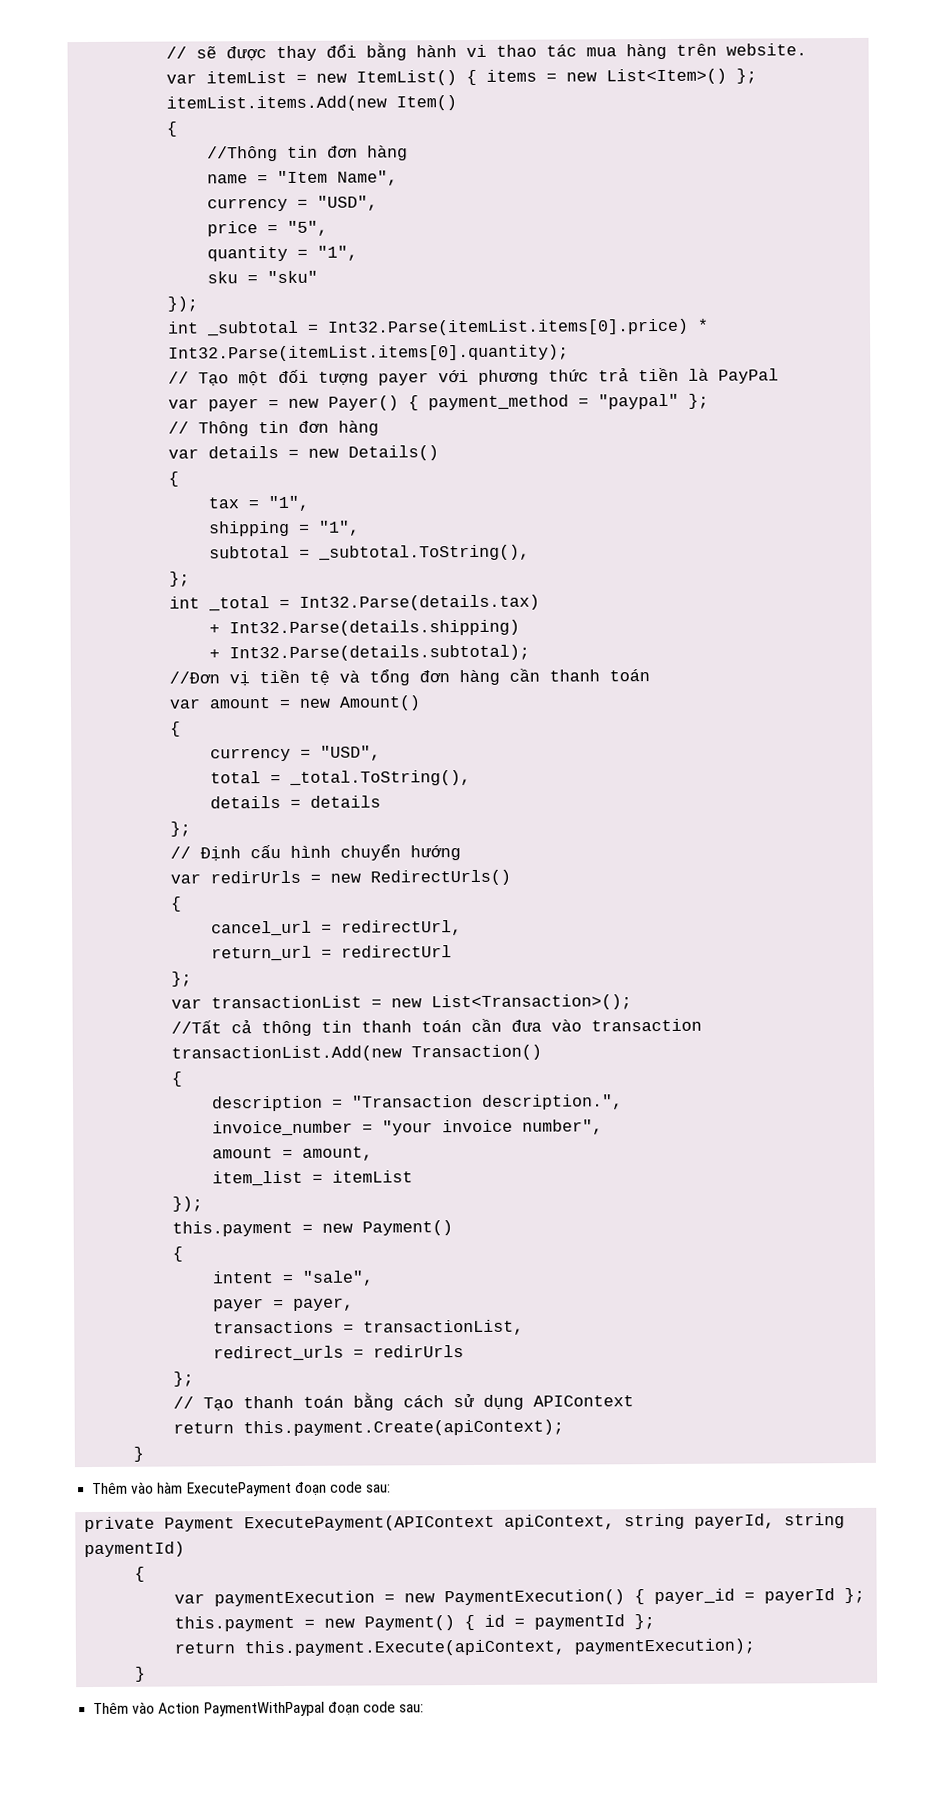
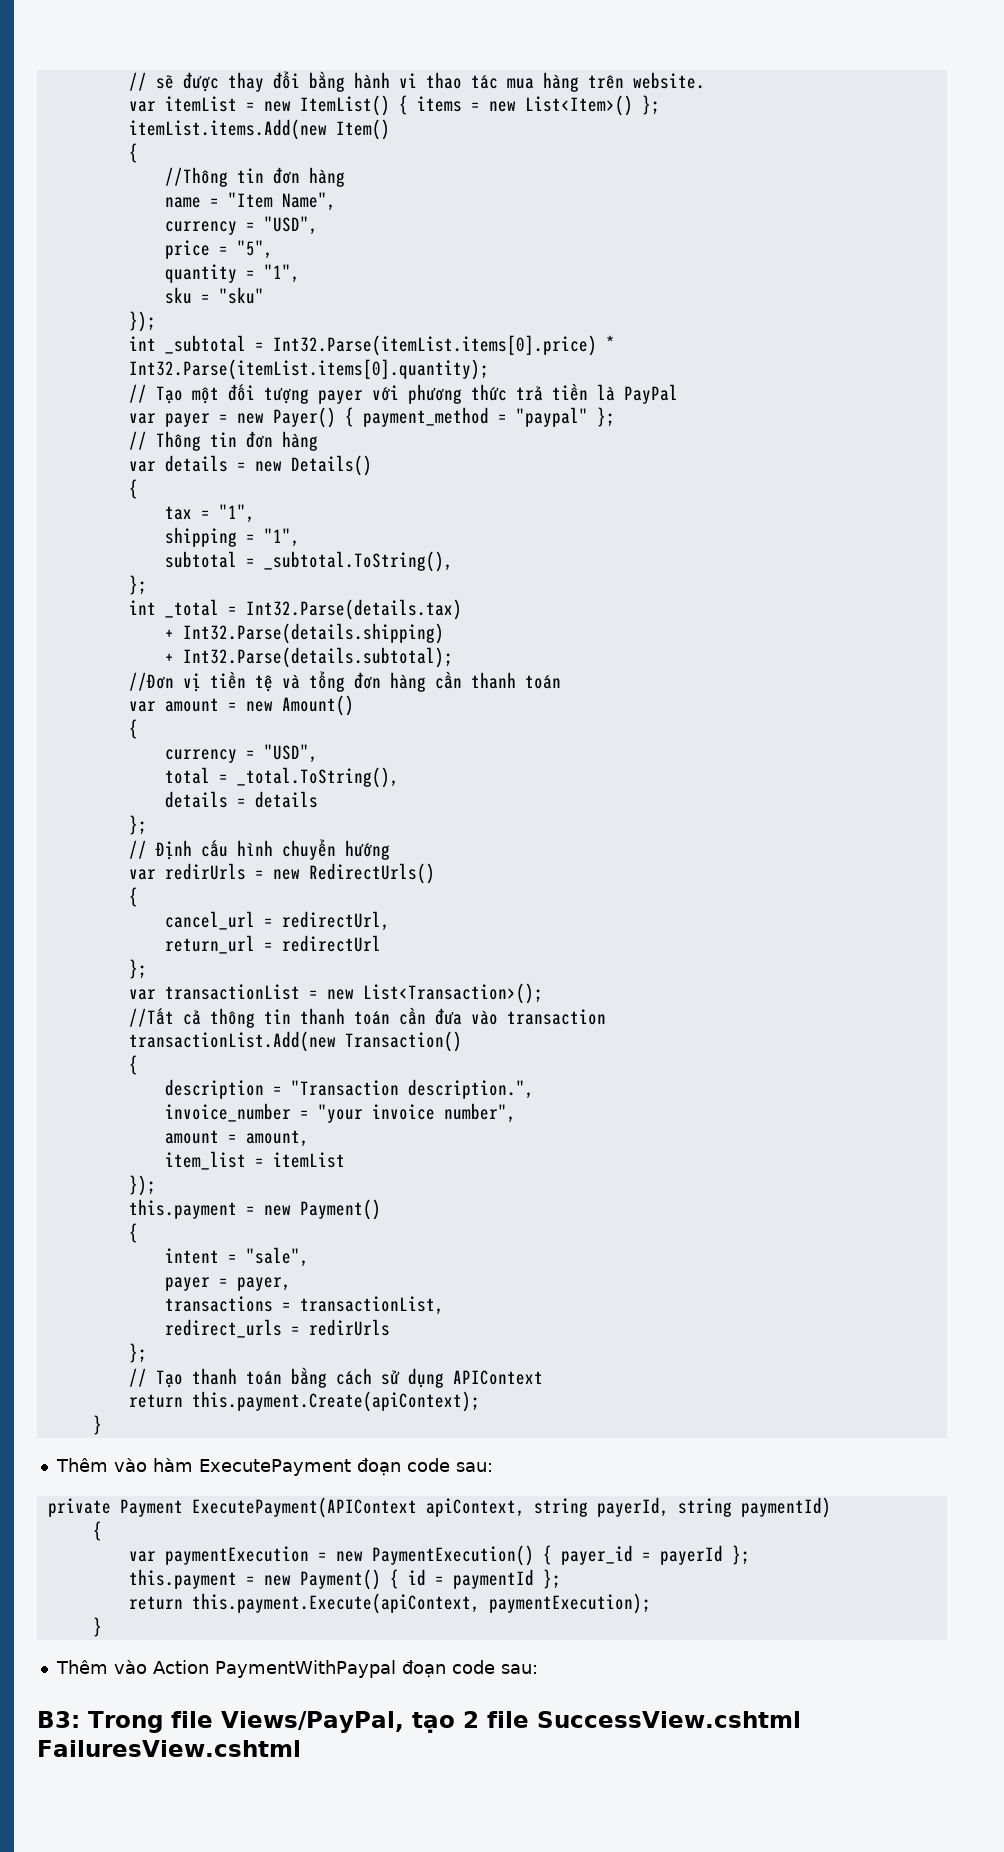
+ B3: Trong file Views/PayPal, tạo 2 file SuccessView.cshtml FailuresView.cshtml

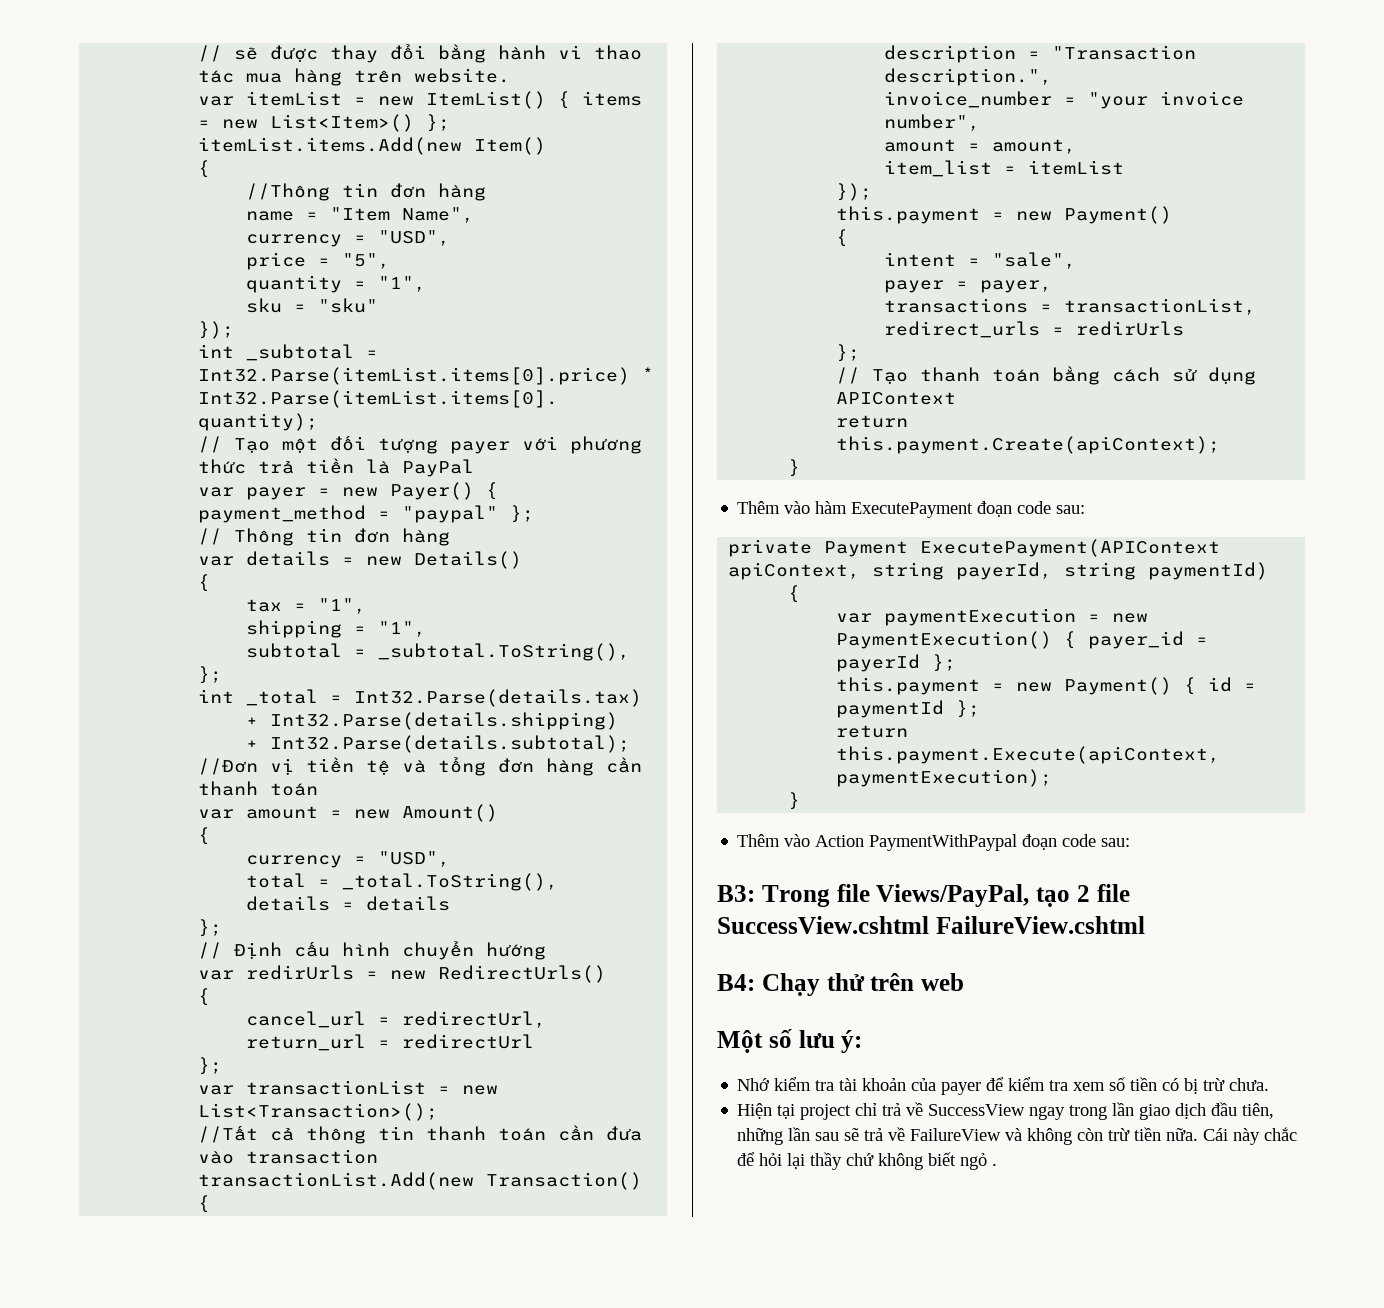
- B3: Trong file Views/PayPal, tạo 2 file SuccessView.cshtml FailuresView.cshtml
+ B3: Trong file Views/PayPal, tạo 2 file SuccessView.cshtml FailureView.cshtml
+ B4: Chạy thử trên web
+ Một số lưu ý:
+ Nhớ kiểm tra tài khoản của payer để kiểm tra xem số tiền có bị trừ chưa.
+ Hiện tại project chỉ trả về SuccessView ngay trong lần giao dịch đầu tiên, những lần sau sẽ trả về FailureView và không còn trừ tiền nữa. Cái này chắc để hỏi lại thầy chứ không biết ngỏ .

